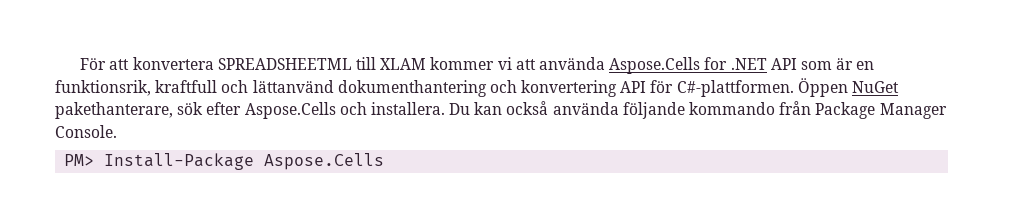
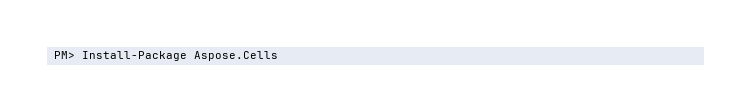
- För att konvertera SPREADSHEETML till XLAM kommer vi att använda Aspose.Cells for .NET API som är en funktionsrik, kraftfull och lättanvänd dokumenthantering och konvertering API för C#-plattformen. Öppen NuGet pakethanterare, sök efter Aspose.Cells och installera. Du kan också använda följande kommando från Package Manager Console.

